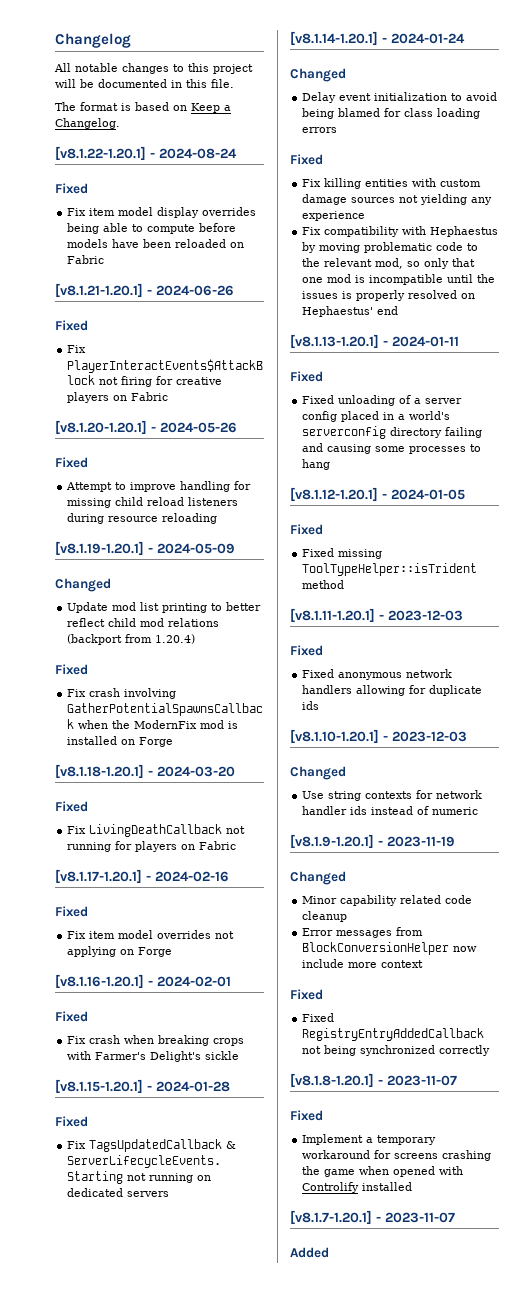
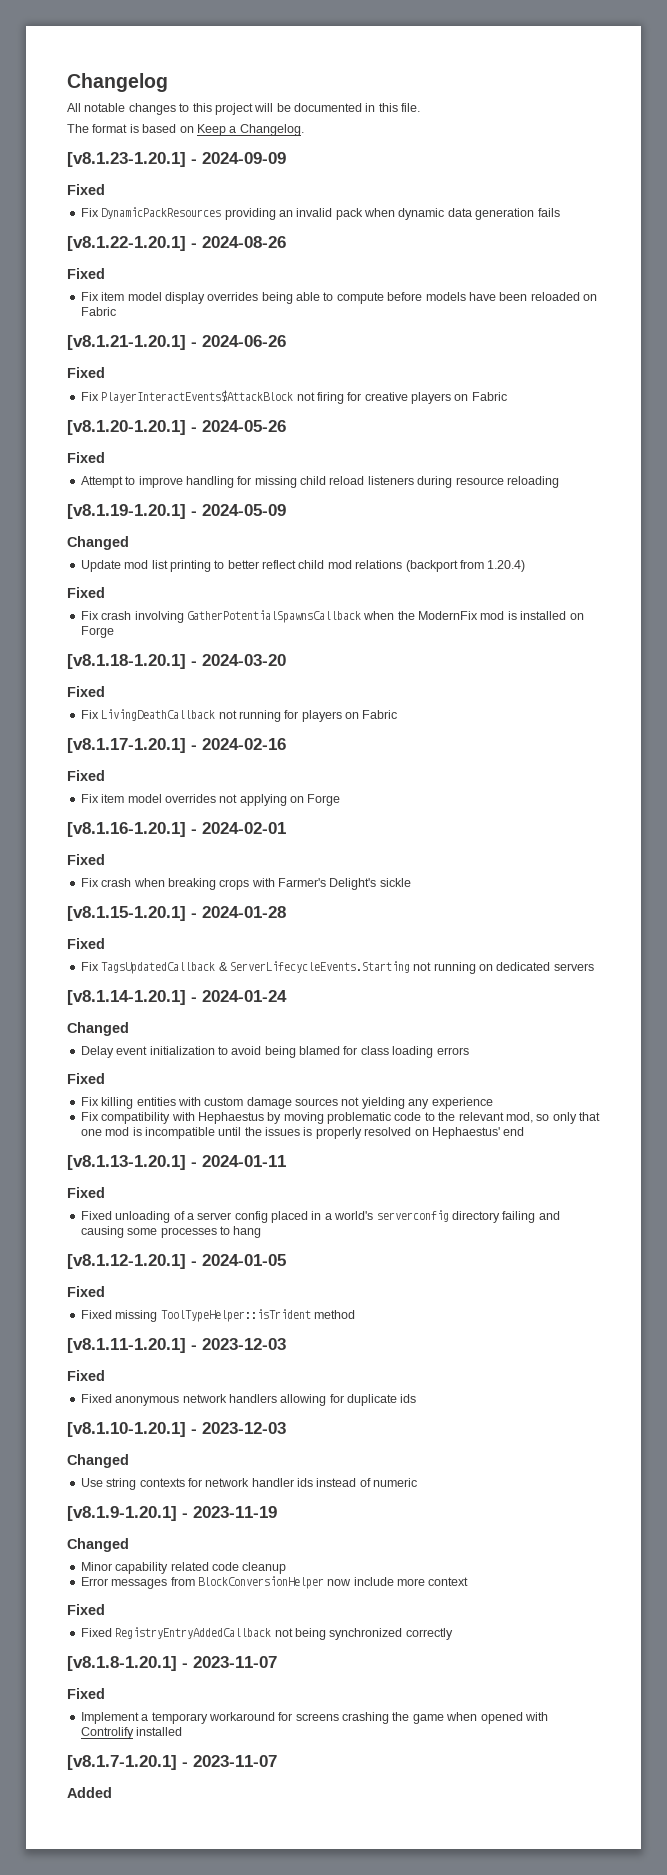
+ [v8.1.23-1.20.1] - 2024-09-09
+ Fixed
+ Fix DynamicPackResources providing an invalid pack when dynamic data generation fails
- [v8.1.22-1.20.1] - 2024-08-24
+ [v8.1.22-1.20.1] - 2024-08-26

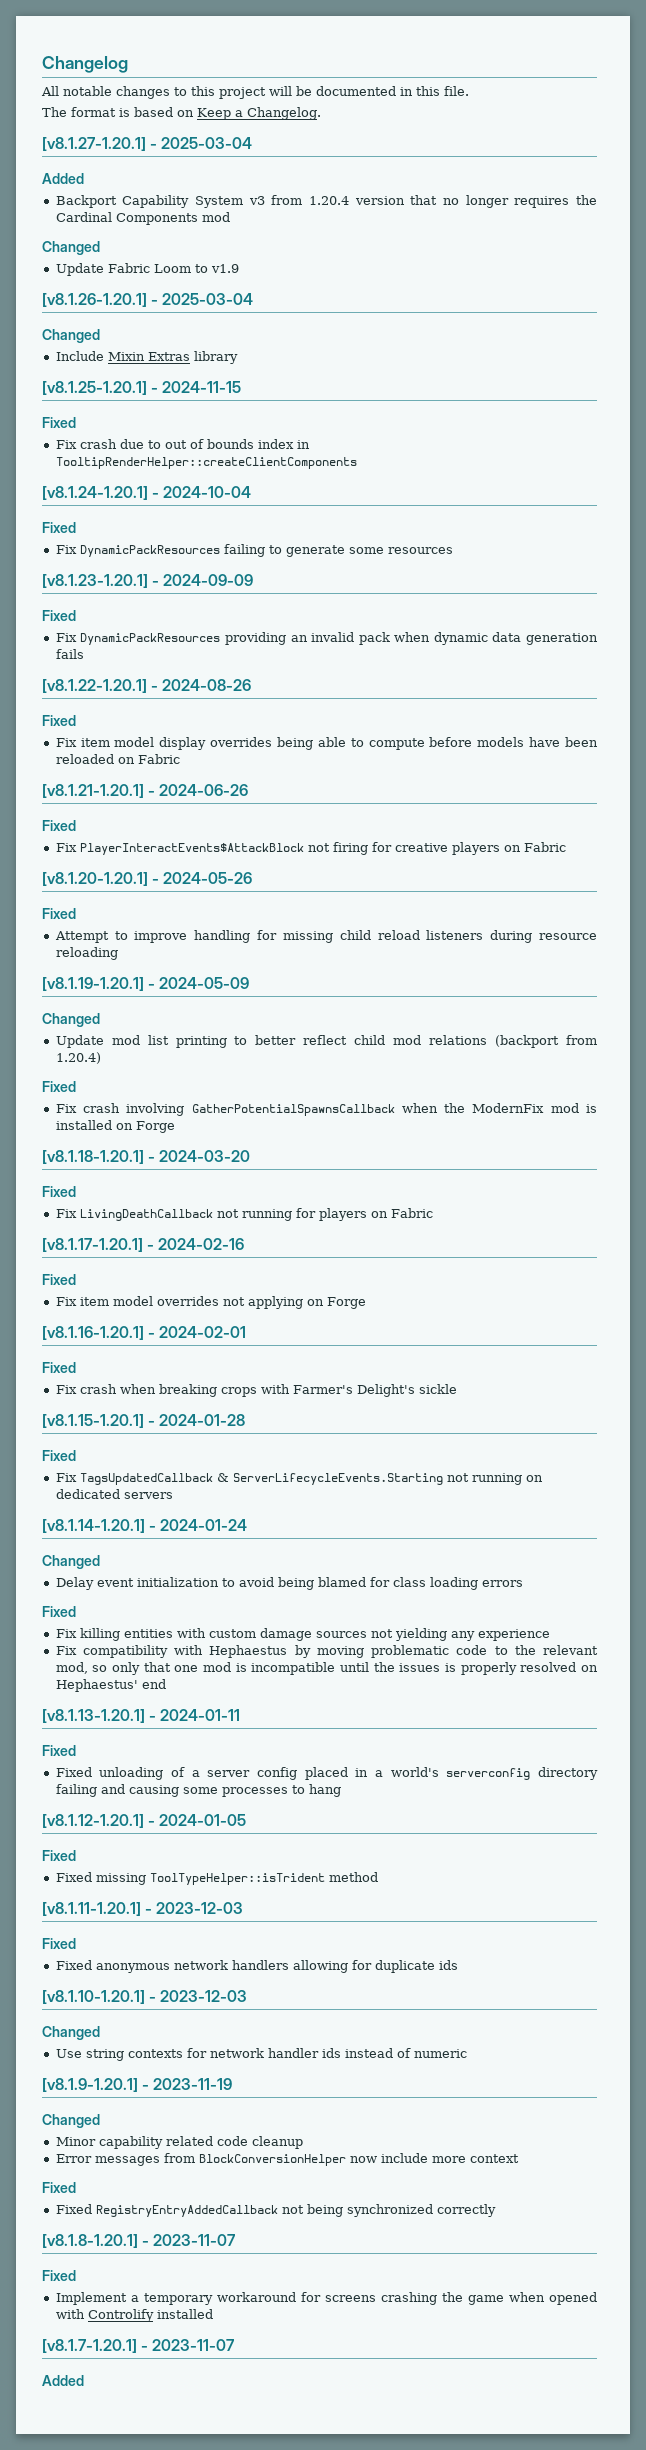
+ [v8.1.27-1.20.1] - 2025-03-04
+ Added
+ Backport Capability System v3 from 1.20.4 version that no longer requires the Cardinal Components mod
+ Changed
+ Update Fabric Loom to v1.9
+ [v8.1.26-1.20.1] - 2025-03-04
+ Changed
+ Include Mixin Extras library
+ [v8.1.25-1.20.1] - 2024-11-15
+ Fixed
+ Fix crash due to out of bounds index in TooltipRenderHelper::createClientComponents
+ [v8.1.24-1.20.1] - 2024-10-04
+ Fixed
+ Fix DynamicPackResources failing to generate some resources

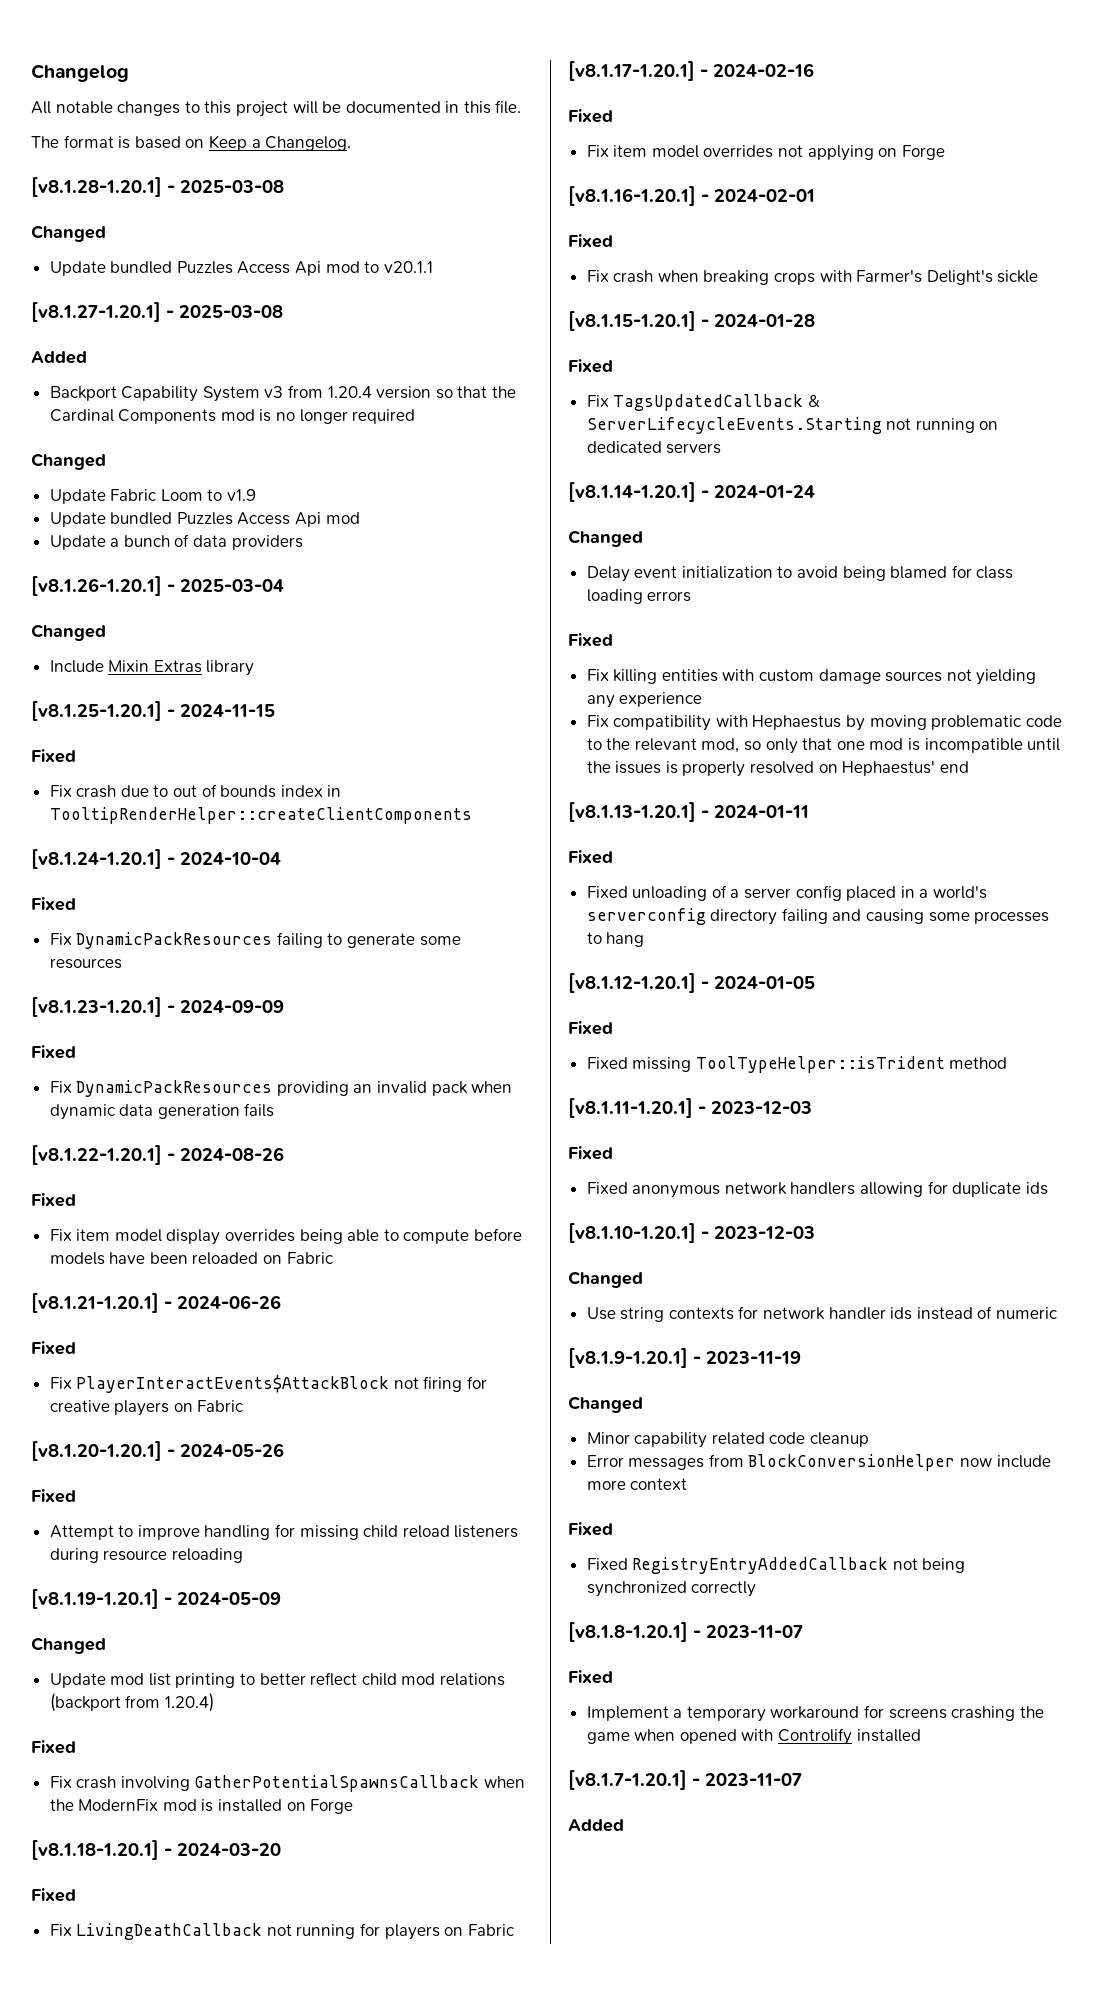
+ [v8.1.28-1.20.1] - 2025-03-08
+ Changed
+ Update bundled Puzzles Access Api mod to v20.1.1
- [v8.1.27-1.20.1] - 2025-03-04
+ [v8.1.27-1.20.1] - 2025-03-08
- Backport Capability System v3 from 1.20.4 version that no longer requires the Cardinal Components mod
+ Backport Capability System v3 from 1.20.4 version so that the Cardinal Components mod is no longer required
  Update Fabric Loom to v1.9
+ Update bundled Puzzles Access Api mod
+ Update a bunch of data providers

